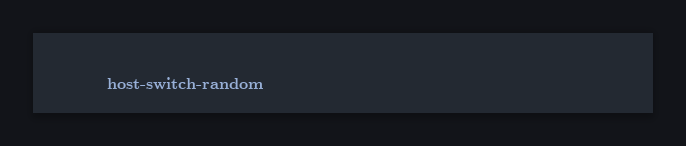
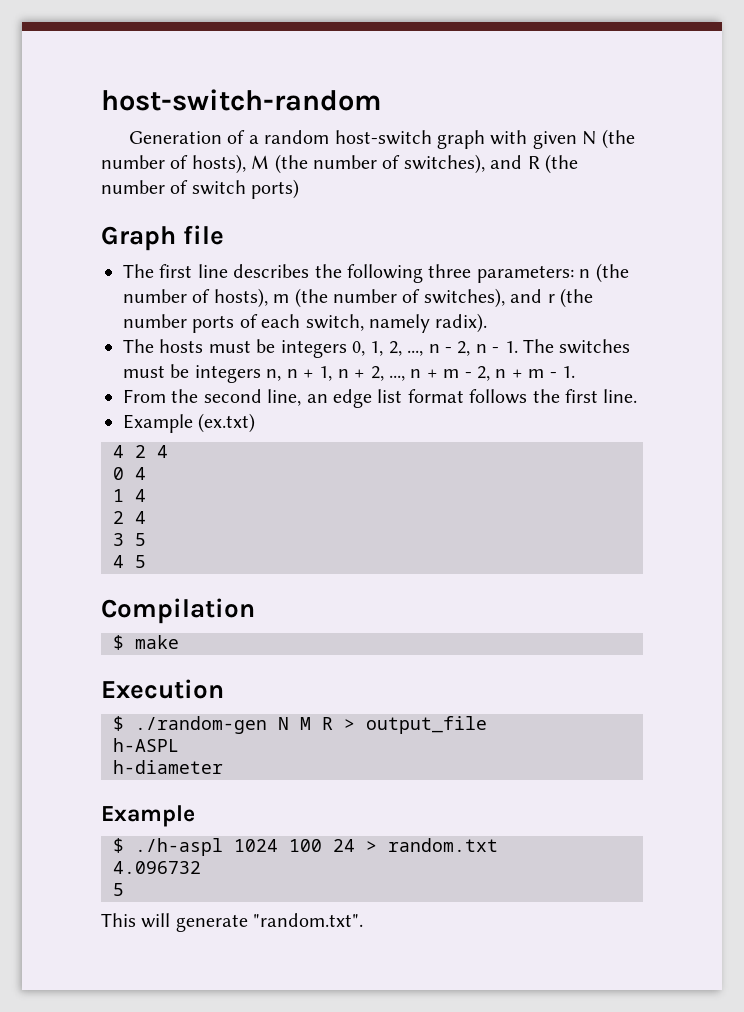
+ Generation of a random host-switch graph with given N (the number of hosts), M (the number of switches), and R (the number of switch ports)
+ Graph file
+ The first line describes the following three parameters: n (the number of hosts), m (the number of switches), and r (the number ports of each switch, namely radix).
+ The hosts must be integers 0, 1, 2, ..., n - 2, n - 1. The switches must be integers n, n + 1, n + 2, ..., n + m - 2, n + m - 1.
+ From the second line, an edge list format follows the first line.
+ Example (ex.txt)
+ 4 2 4
+ 0 4
+ 1 4
+ 2 4
+ 3 5
+ 4 5
+ Compilation
+ $ make
+ Execution
+ $ ./random-gen N M R > output_file
+ h-ASPL
+ h-diameter
+ Example
+ $ ./h-aspl 1024 100 24 > random.txt
+ 4.096732
+ 5
+ This will generate "random.txt".

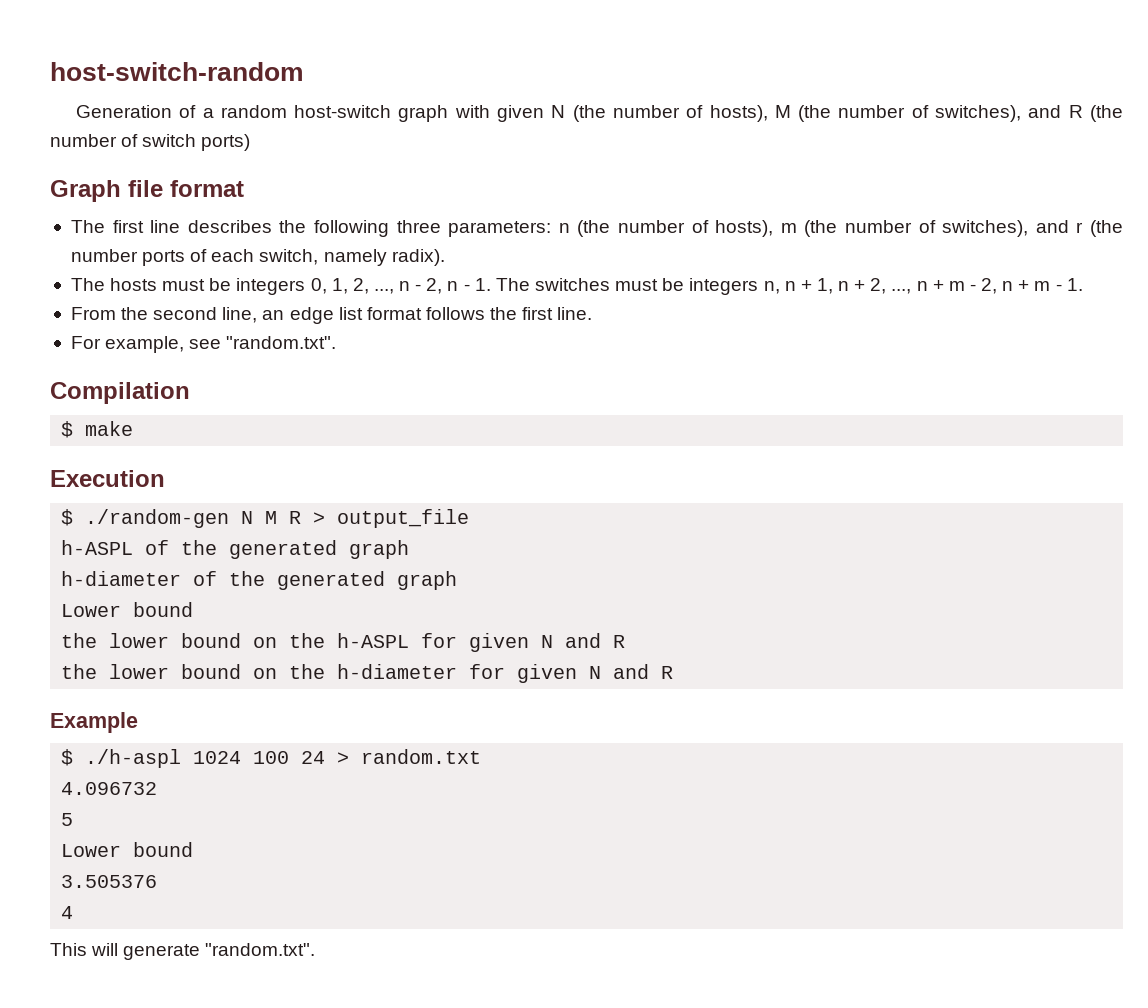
- Graph file
+ Graph file format
- Example (ex.txt)
- 4 2 4
- 0 4
- 1 4
- 2 4
- 3 5
- 4 5
+ For example, see "random.txt".
- h-ASPL
- h-diameter
+ h-ASPL of the generated graph
+ h-diameter of the generated graph
+ Lower bound
+ the lower bound on the h-ASPL for given N and R
+ the lower bound on the h-diameter for given N and R
  4.096732
  5
+ Lower bound
+ 3.505376
+ 4

